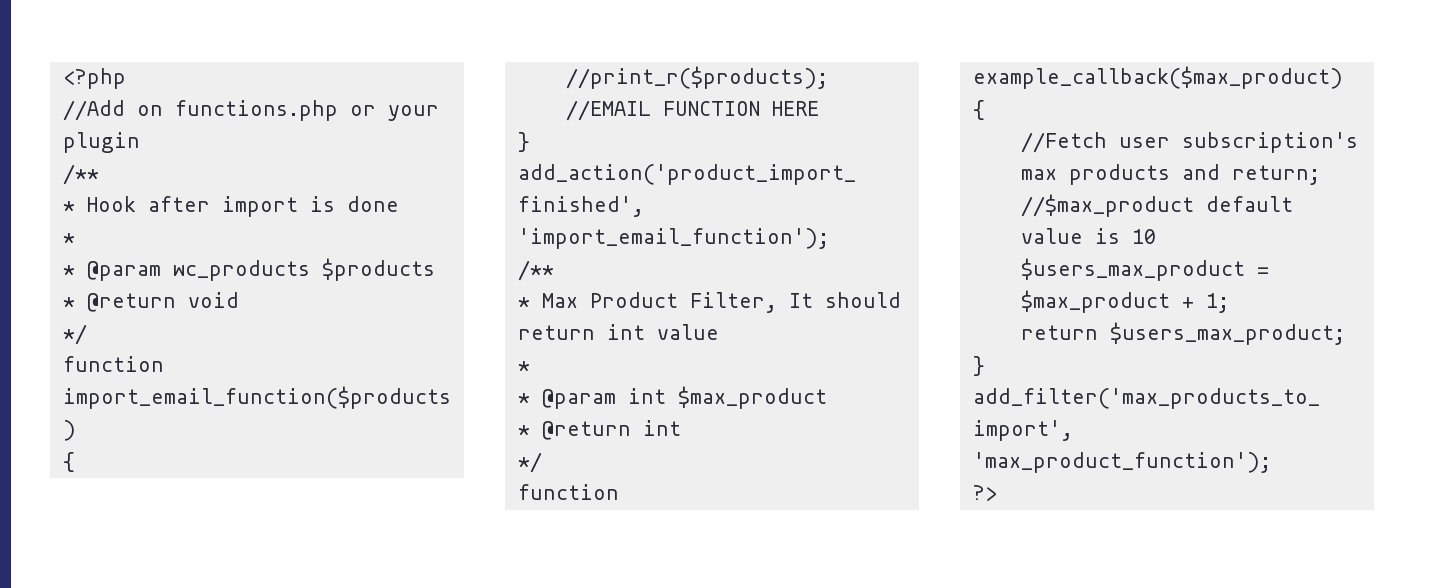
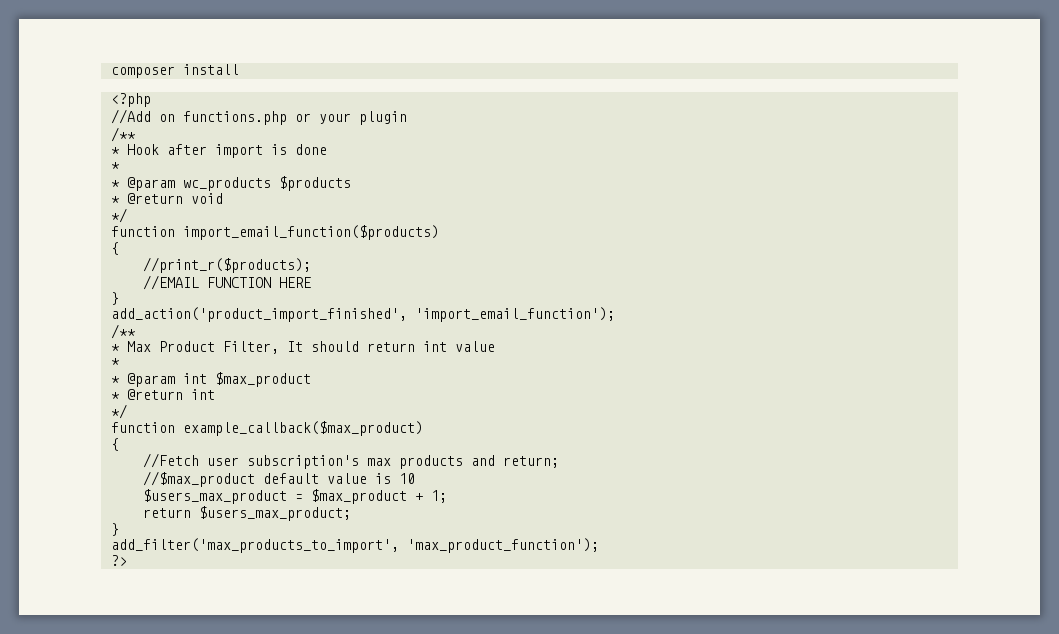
+ composer install

